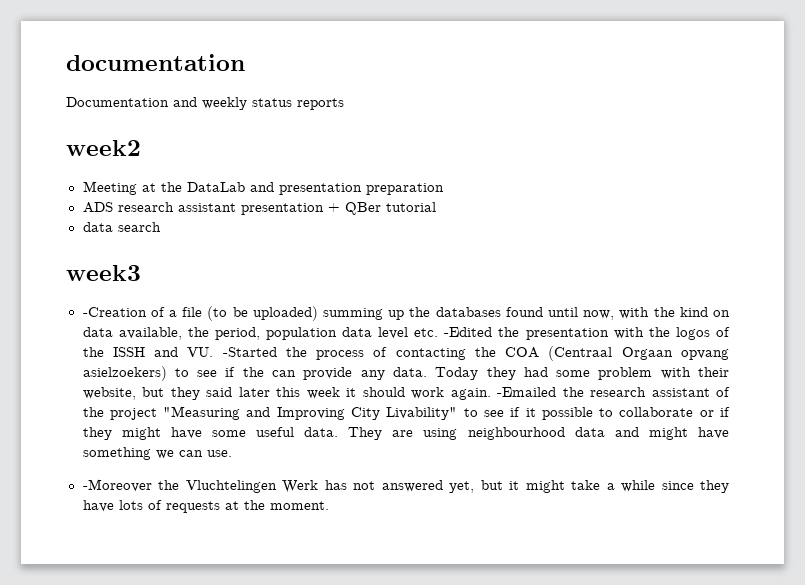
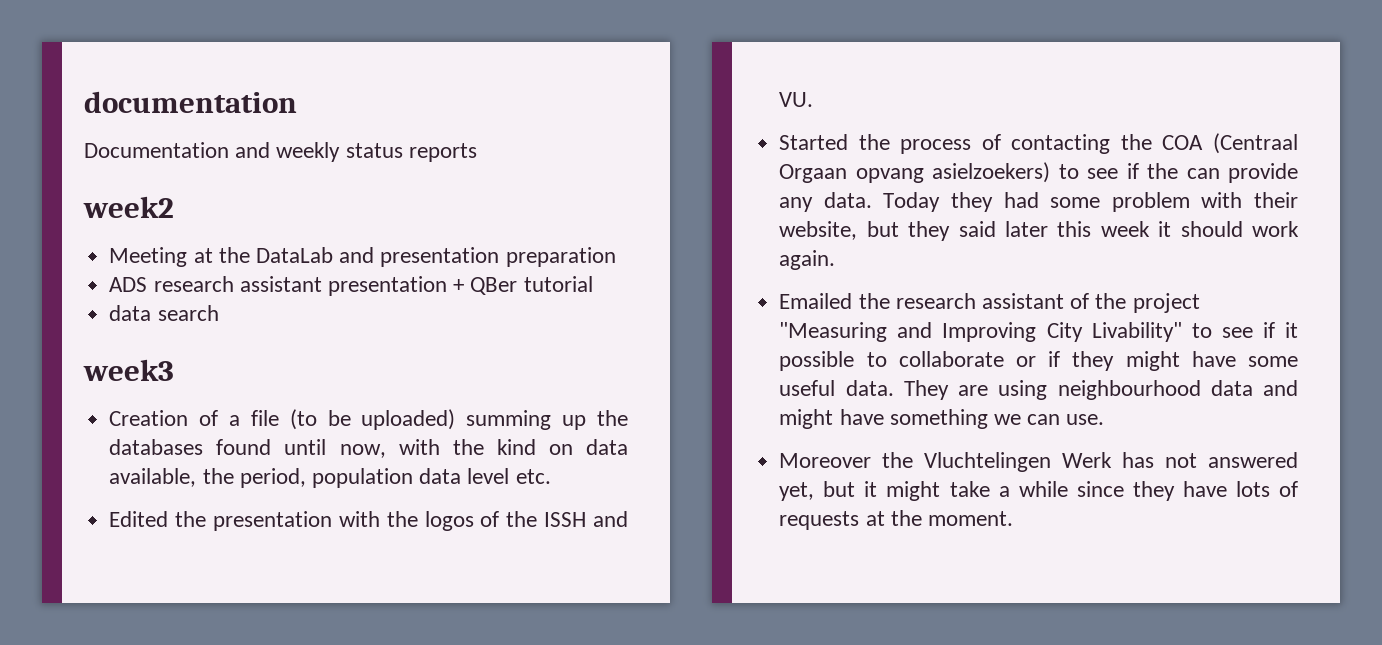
- -Creation of a file (to be uploaded) summing up the databases found until now, with the kind on data available, the period, population data level etc. -Edited the presentation with the logos of the ISSH and VU. -Started the process of contacting the COA (Centraal Orgaan opvang asielzoekers) to see if the can provide any data.
+ Creation of a file (to be uploaded) summing up the databases found until now, with the kind on data available, the period, population data level etc.
+ Edited the presentation with the logos of the ISSH and VU.
+ Started the process of contacting the COA (Centraal Orgaan opvang asielzoekers) to see if the can provide any data.
- Today they had some problem with their website, but they said later this week it should work again. -Emailed the research assistant of the project "Measuring and Improving City Livability" to see if it possible to collaborate or if they might have some useful data.
+ Today they had some problem with their website, but they said later this week it should work again.
+ Emailed the research assistant of the project "Measuring and Improving City Livability" to see if it possible to collaborate or if they might have some useful data.
- -Moreover the Vluchtelingen Werk has not answered yet, but it might take a while since they have lots of requests at the moment.
+ Moreover the Vluchtelingen Werk has not answered yet, but it might take a while since they have lots of requests at the moment.

